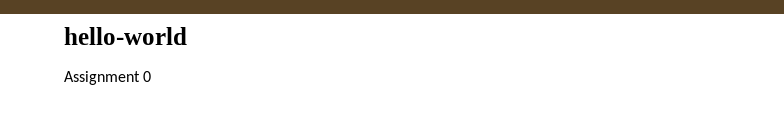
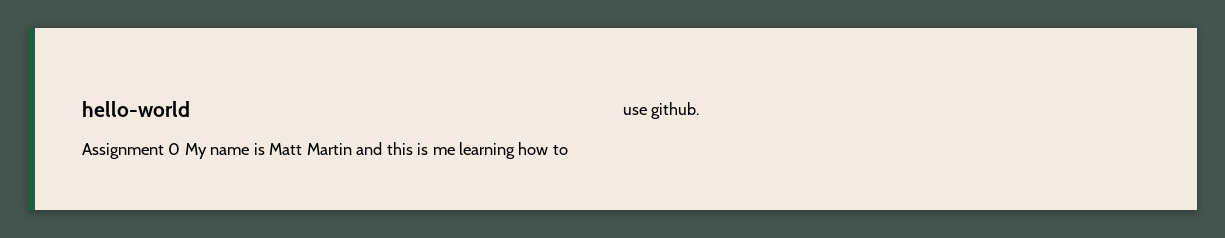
- Assignment 0
+ Assignment 0 My name is Matt Martin and this is me learning how to use github.

